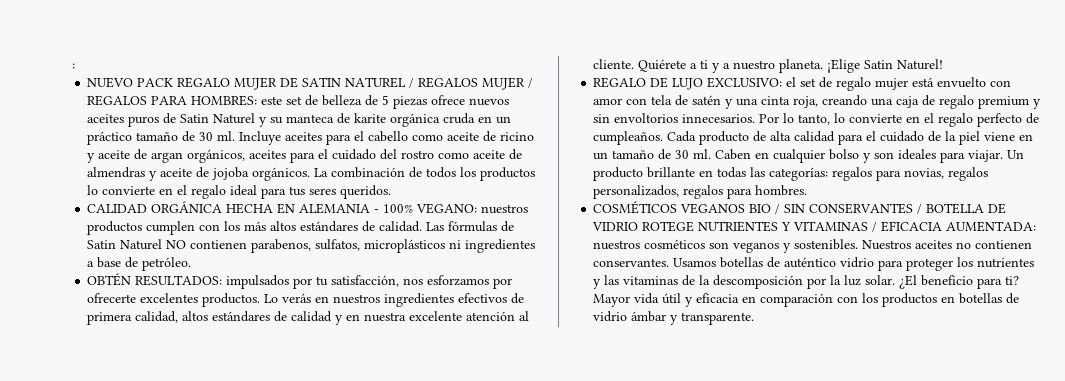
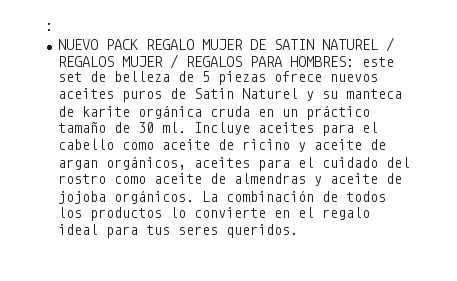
- CALIDAD ORGÁNICA HECHA EN ALEMANIA - 100% VEGANO: nuestros productos cumplen con los más altos estándares de calidad. Las fórmulas de Satin Naturel NO contienen parabenos, sulfatos, microplásticos ni ingredientes a base de petróleo.
- OBTÉN RESULTADOS: impulsados por tu satisfacción, nos esforzamos por ofrecerte excelentes productos. Lo verás en nuestros ingredientes efectivos de primera calidad, altos estándares de calidad y en nuestra excelente atención al cliente. Quiérete a ti y a nuestro planeta. ¡Elige Satin Naturel!
- REGALO DE LUJO EXCLUSIVO: el set de regalo mujer está envuelto con amor con tela de satén y una cinta roja, creando una caja de regalo premium y sin envoltorios innecesarios. Por lo tanto, lo convierte en el regalo perfecto de cumpleaños. Cada producto de alta calidad para el cuidado de la piel viene en un tamaño de 30 ml. Caben en cualquier bolso y son ideales para viajar. Un producto brillante en todas las categorías: regalos para novias, regalos personalizados, regalos para hombres.
- COSMÉTICOS VEGANOS BIO / SIN CONSERVANTES / BOTELLA DE VIDRIO ROTEGE NUTRIENTES Y VITAMINAS / EFICACIA AUMENTADA: nuestros cosméticos son veganos y sostenibles. Nuestros aceites no contienen conservantes. Usamos botellas de auténtico vidrio para proteger los nutrientes y las vitaminas de la descomposición por la luz solar. ¿El beneficio para ti? Mayor vida útil y eficacia en comparación con los productos en botellas de vidrio ámbar y transparente.

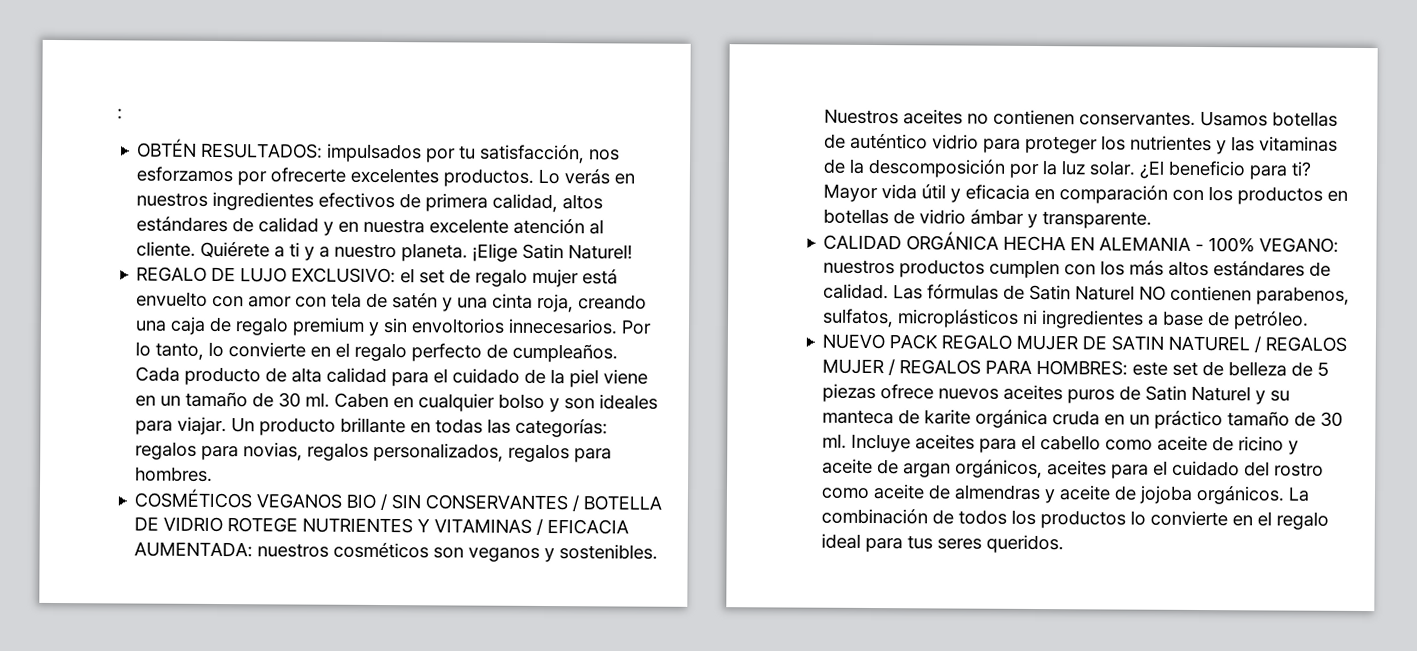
+ OBTÉN RESULTADOS: impulsados por tu satisfacción, nos esforzamos por ofrecerte excelentes productos. Lo verás en nuestros ingredientes efectivos de primera calidad, altos estándares de calidad y en nuestra excelente atención al cliente. Quiérete a ti y a nuestro planeta. ¡Elige Satin Naturel!
+ REGALO DE LUJO EXCLUSIVO: el set de regalo mujer está envuelto con amor con tela de satén y una cinta roja, creando una caja de regalo premium y sin envoltorios innecesarios. Por lo tanto, lo convierte en el regalo perfecto de cumpleaños. Cada producto de alta calidad para el cuidado de la piel viene en un tamaño de 30 ml. Caben en cualquier bolso y son ideales para viajar. Un producto brillante en todas las categorías: regalos para novias, regalos personalizados, regalos para hombres.
+ COSMÉTICOS VEGANOS BIO / SIN CONSERVANTES / BOTELLA DE VIDRIO ROTEGE NUTRIENTES Y VITAMINAS / EFICACIA AUMENTADA: nuestros cosméticos son veganos y sostenibles. Nuestros aceites no contienen conservantes. Usamos botellas de auténtico vidrio para proteger los nutrientes y las vitaminas de la descomposición por la luz solar. ¿El beneficio para ti? Mayor vida útil y eficacia en comparación con los productos en botellas de vidrio ámbar y transparente.
+ CALIDAD ORGÁNICA HECHA EN ALEMANIA - 100% VEGANO: nuestros productos cumplen con los más altos estándares de calidad. Las fórmulas de Satin Naturel NO contienen parabenos, sulfatos, microplásticos ni ingredientes a base de petróleo.

